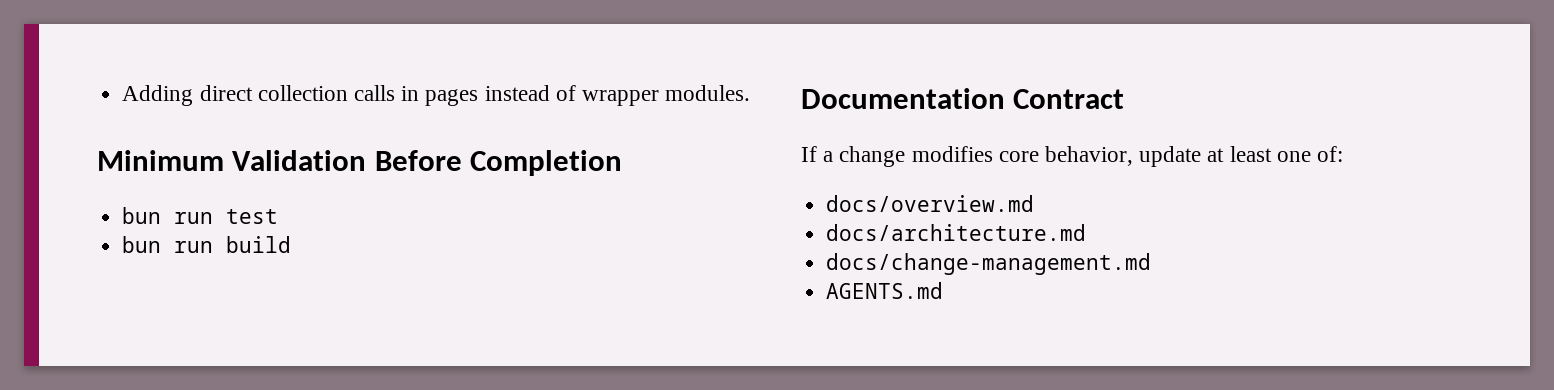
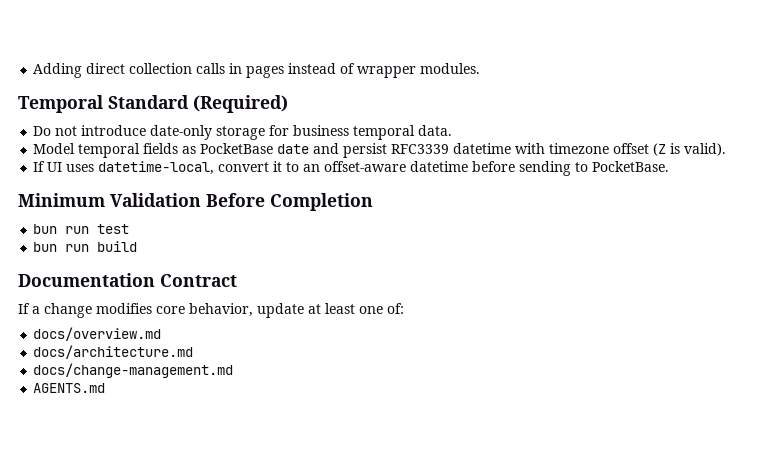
+ Temporal Standard (Required)
+ Do not introduce date-only storage for business temporal data.
+ Model temporal fields as PocketBase date and persist RFC3339 datetime with timezone offset (Z is valid).
+ If UI uses datetime-local, convert it to an offset-aware datetime before sending to PocketBase.

